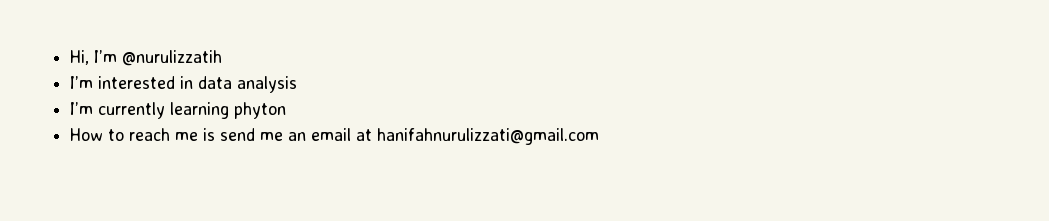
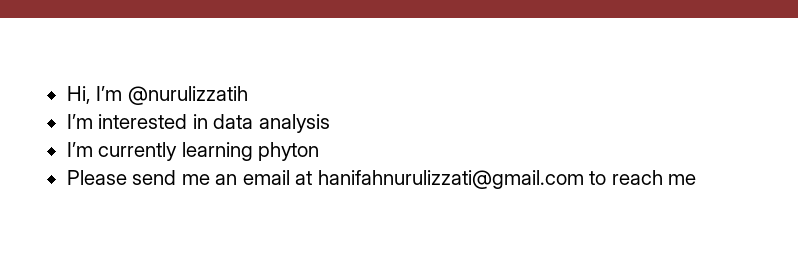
- How to reach me is send me an email at hanifahnurulizzati@gmail.com
+ Please send me an email at hanifahnurulizzati@gmail.com to reach me

